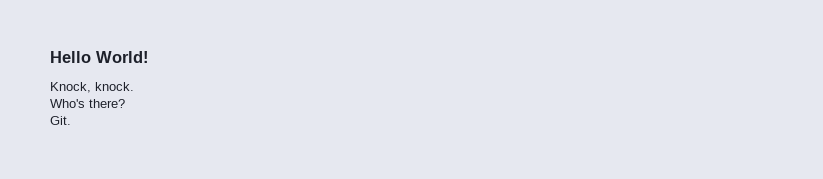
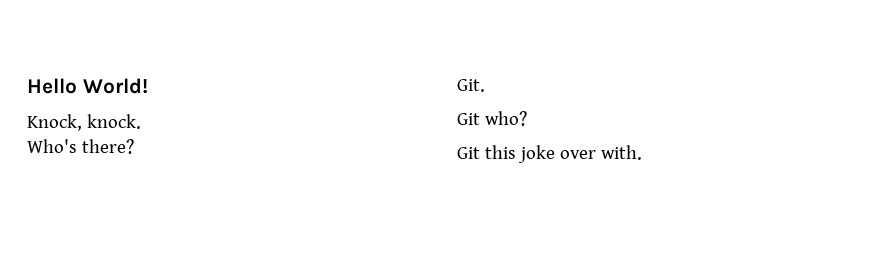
+ Git who?
+ Git this joke over with.

